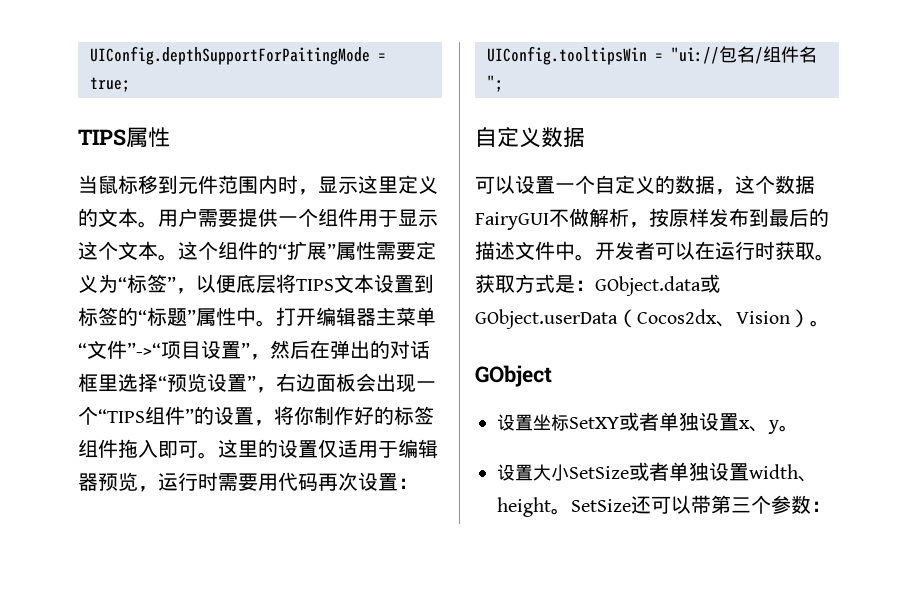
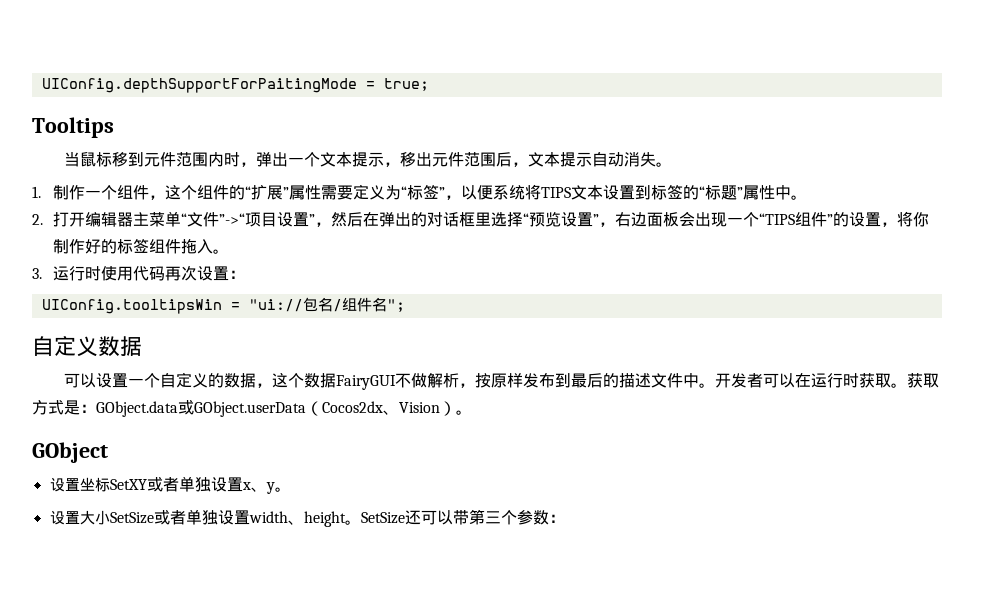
- TIPS属性
+ Tooltips
- 当鼠标移到元件范围内时，显示这里定义的文本。用户需要提供一个组件用于显示这个文本。这个组件的“扩展”属性需要定义为“标签”，以便底层将TIPS文本设置到标签的“标题”属性中。打开编辑器主菜单“文件”->“项目设置”，然后在弹出的对话框里选择“预览设置”，右边面板会出现一个“TIPS组件”的设置，将你制作好的标签组件拖入即可。这里的设置仅适用于编辑器预览，运行时需要用代码再次设置：
+ 当鼠标移到元件范围内时，弹出一个文本提示，移出元件范围后，文本提示自动消失。
+ 1.制作一个组件，这个组件的“扩展”属性需要定义为“标签”，以便系统将TIPS文本设置到标签的“标题”属性中。
+ 2.打开编辑器主菜单“文件”->“项目设置”，然后在弹出的对话框里选择“预览设置”，右边面板会出现一个“TIPS组件”的设置，将你制作好的标签组件拖入。
+ 3.运行时使用代码再次设置：

